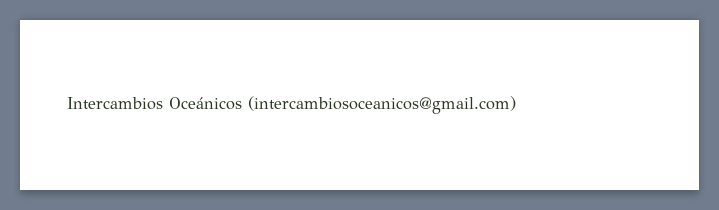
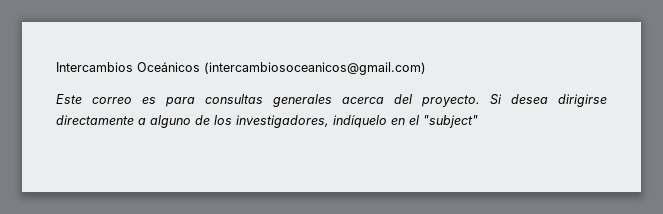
+ Este correo es para consultas generales acerca del proyecto. Si desea dirigirse directamente a alguno de los investigadores, indíquelo en el "subject"

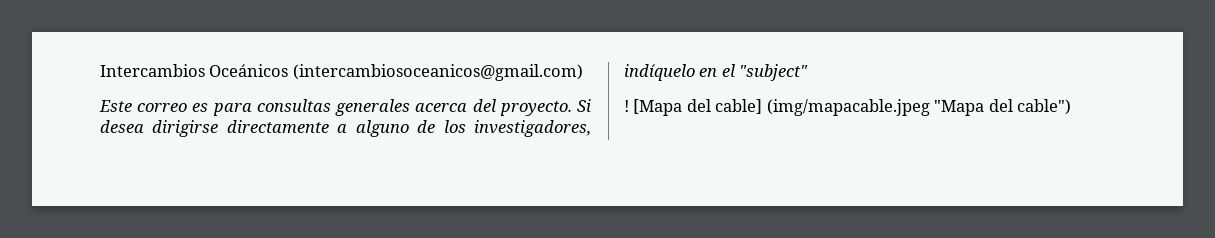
+ ! [Mapa del cable] (img/mapacable.jpeg "Mapa del cable")

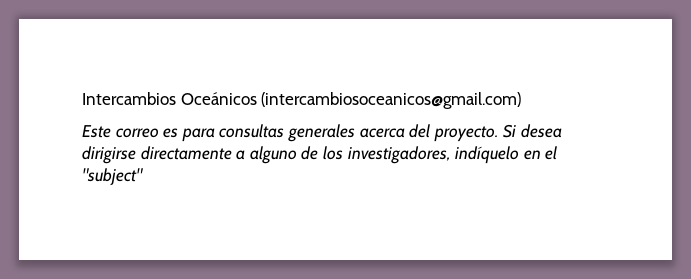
- ! [Mapa del cable] (img/mapacable.jpeg "Mapa del cable")

